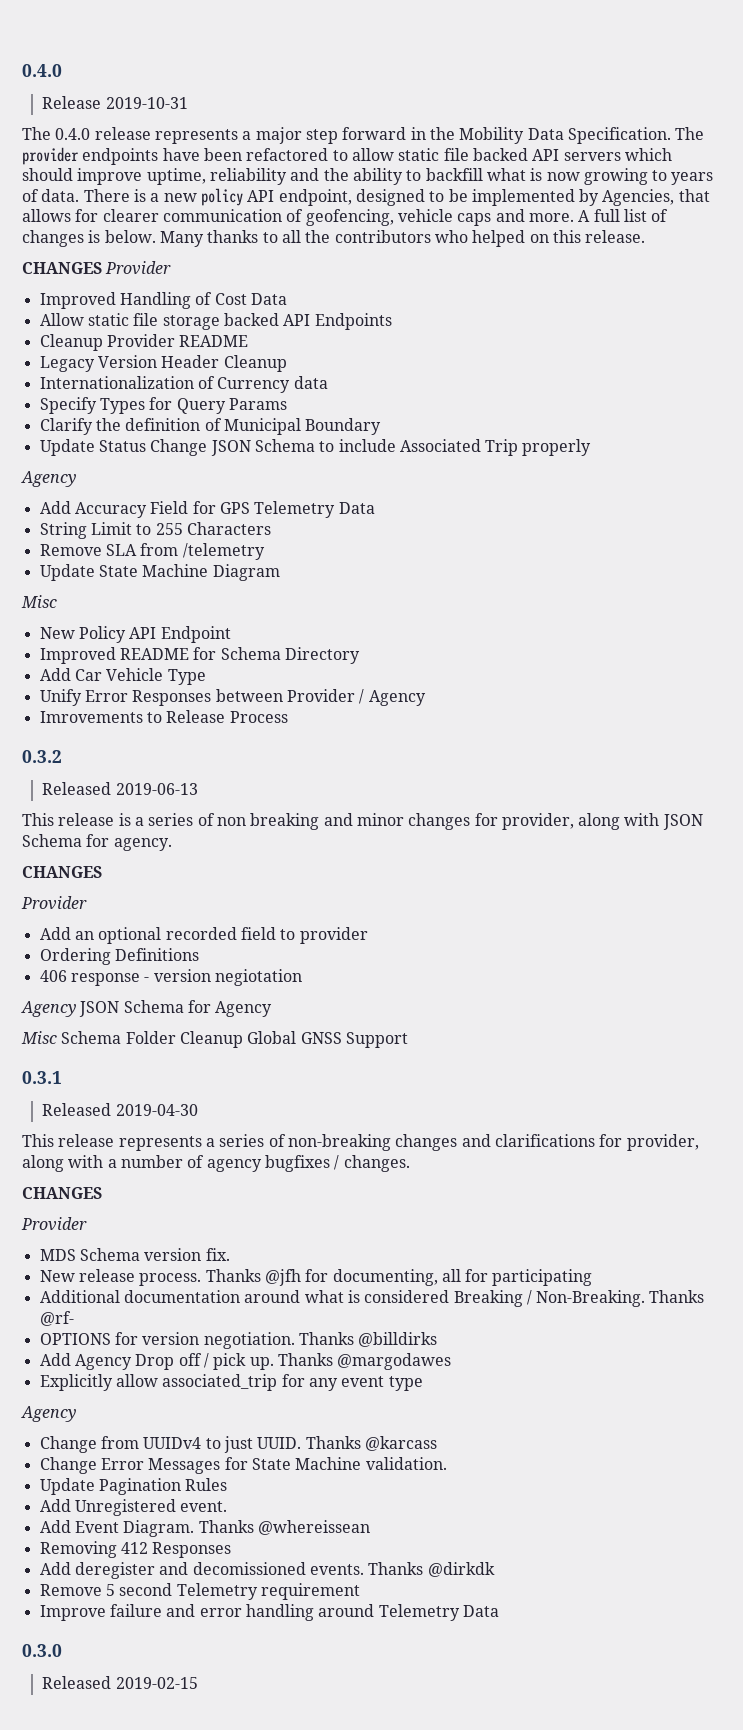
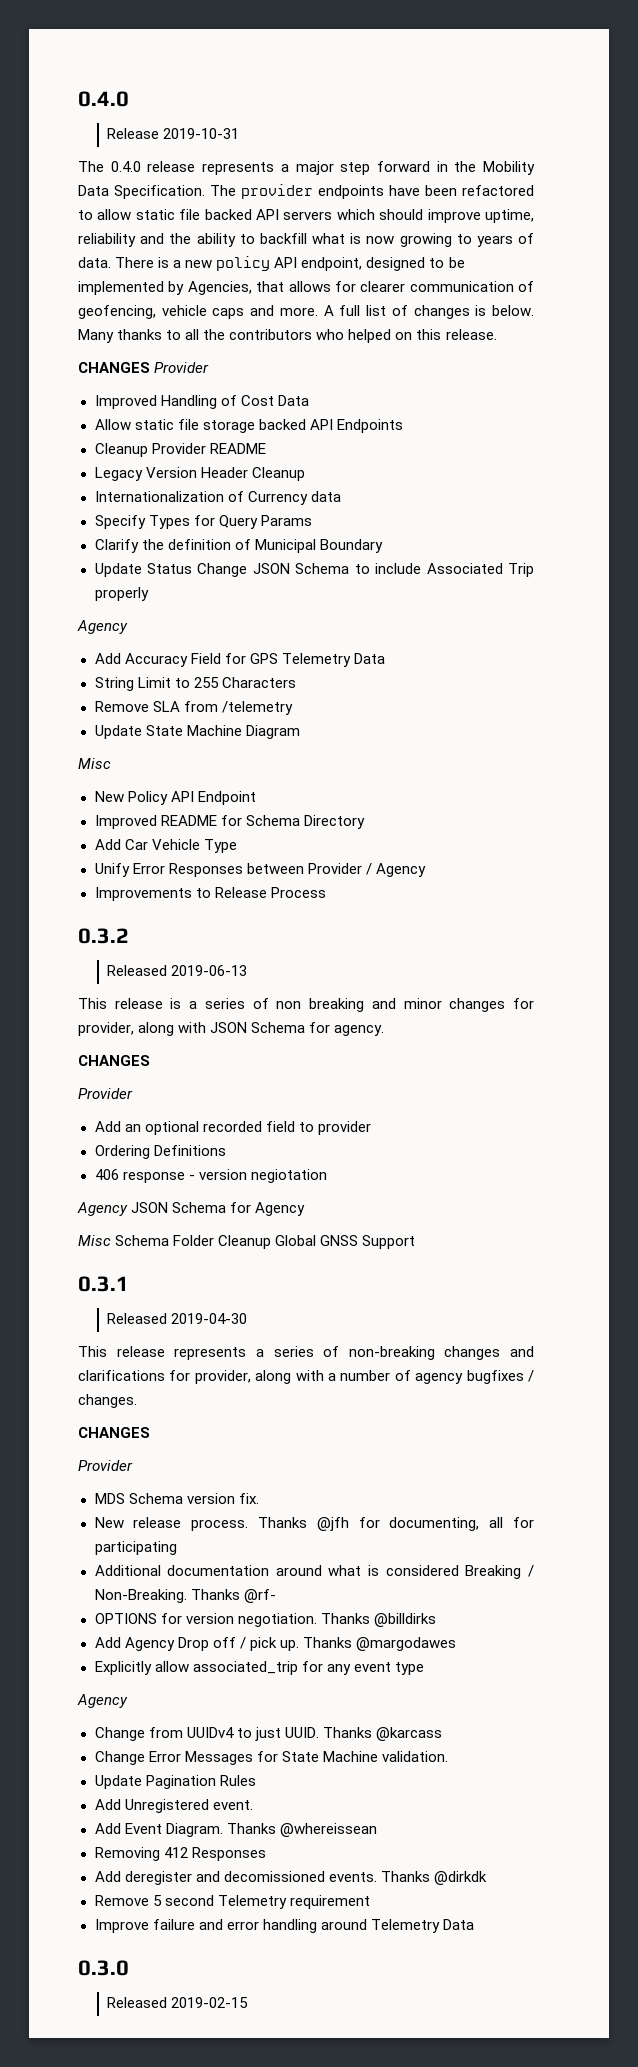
- Imrovements to Release Process
+ Improvements to Release Process

